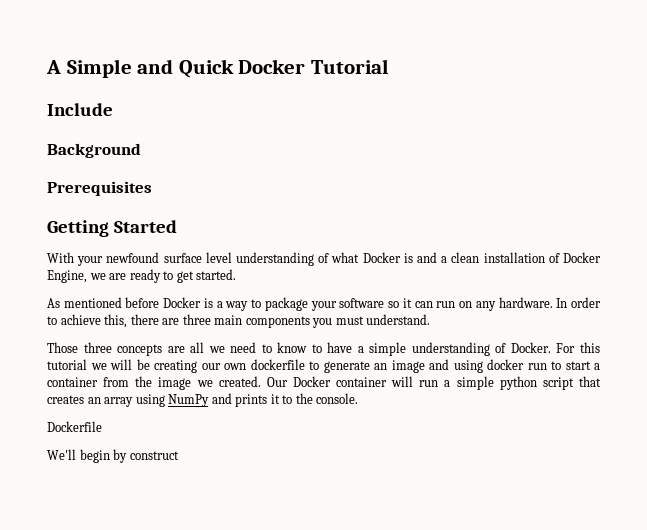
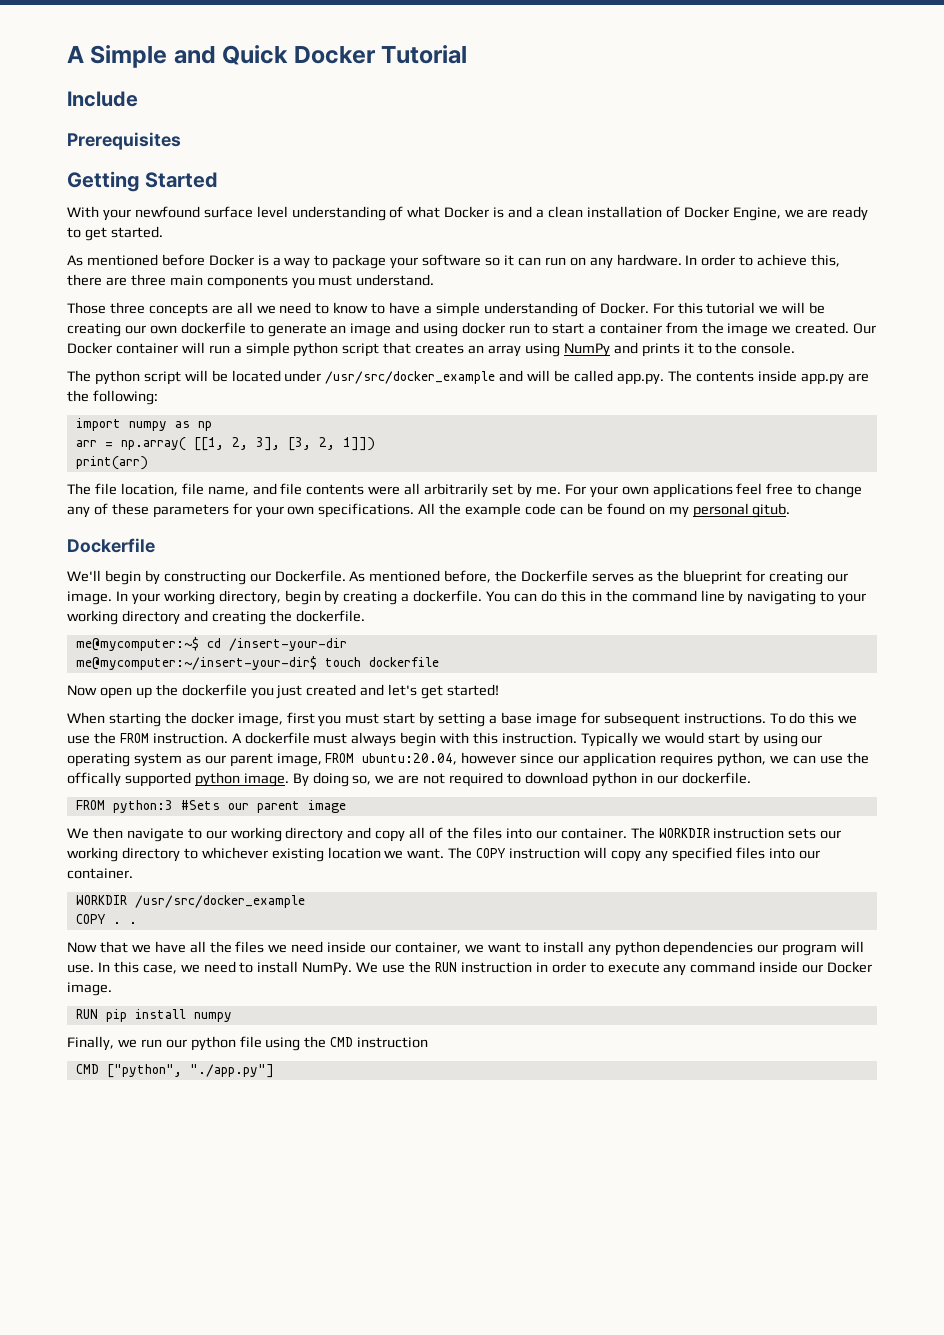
- Background
+ The python script will be located under /usr/src/docker_example and will be called app.py. The contents inside app.py are the following:
+ import numpy as np
+ arr = np.array( [[1, 2, 3], [3, 2, 1]])
+ print(arr)
+ The file location, file name, and file contents were all arbitrarily set by me. For your own applications feel free to change any of these parameters for your own specifications. All the example code can be found on my personal gitub.
  Dockerfile
- We'll begin by construct
+ We'll begin by constructing our Dockerfile. As mentioned before, the Dockerfile serves as the blueprint for creating our image. In your working directory, begin by creating a dockerfile. You can do this in the command line by navigating to your working directory and creating the dockerfile.
+ me@mycomputer:~$ cd /insert-your-dir
+ me@mycomputer:~/insert-your-dir$ touch dockerfile
+ Now open up the dockerfile you just created and let's get started!
+ When starting the docker image, first you must start by setting a base image for subsequent instructions. To do this we use the FROM instruction. A dockerfile must always begin with this instruction. Typically we would start by using our operating system as our parent image, FROM ubuntu:20.04, however since our application requires python, we can use the offically supported python image. By doing so, we are not required to download python in our dockerfile.
+ FROM python:3 #Sets our parent image
+ We then navigate to our working directory and copy all of the files into our container. The WORKDIR instruction sets our working directory to whichever existing location we want. The COPY instruction will copy any specified files into our container.
+ WORKDIR /usr/src/docker_example
+ COPY . .
+ Now that we have all the files we need inside our container, we want to install any python dependencies our program will use. In this case, we need to install NumPy. We use the RUN instruction in order to execute any command inside our Docker image.
+ RUN pip install numpy
+ Finally, we run our python file using the CMD instruction
+ CMD ["python", "./app.py"]

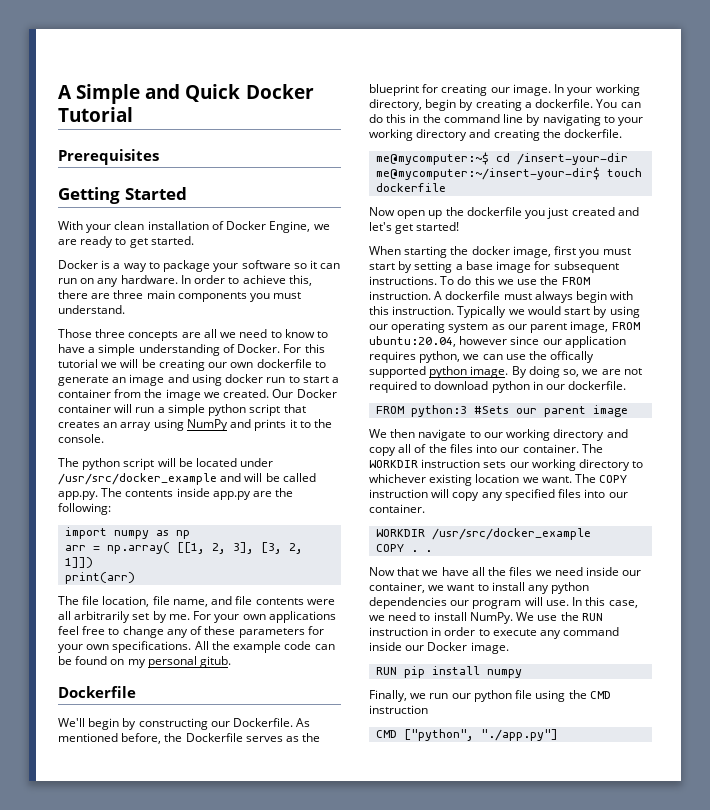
- Include
- With your newfound surface level understanding of what Docker is and a clean installation of Docker Engine, we are ready to get started.
+ With your clean installation of Docker Engine, we are ready to get started.
- As mentioned before Docker is a way to package your software so it can run on any hardware.
+ Docker is a way to package your software so it can run on any hardware.

